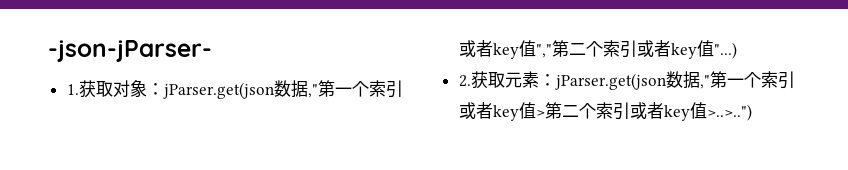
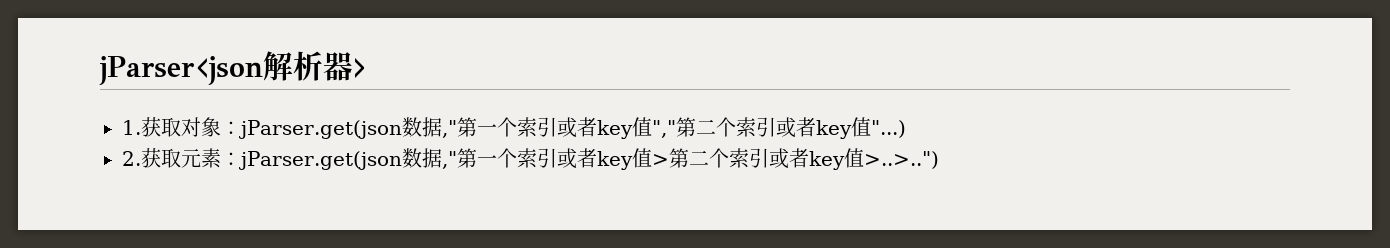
- -json-jParser-
+ jParser<json解析器>

